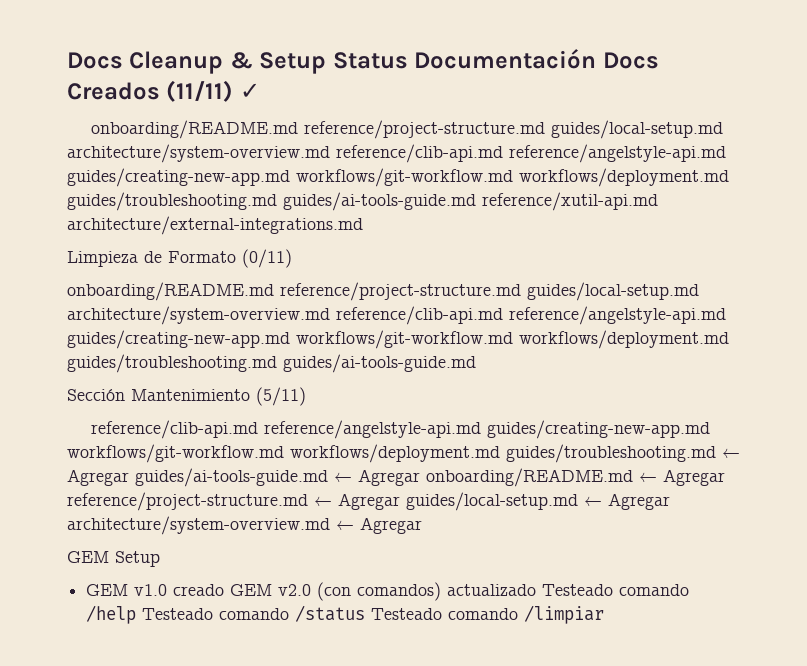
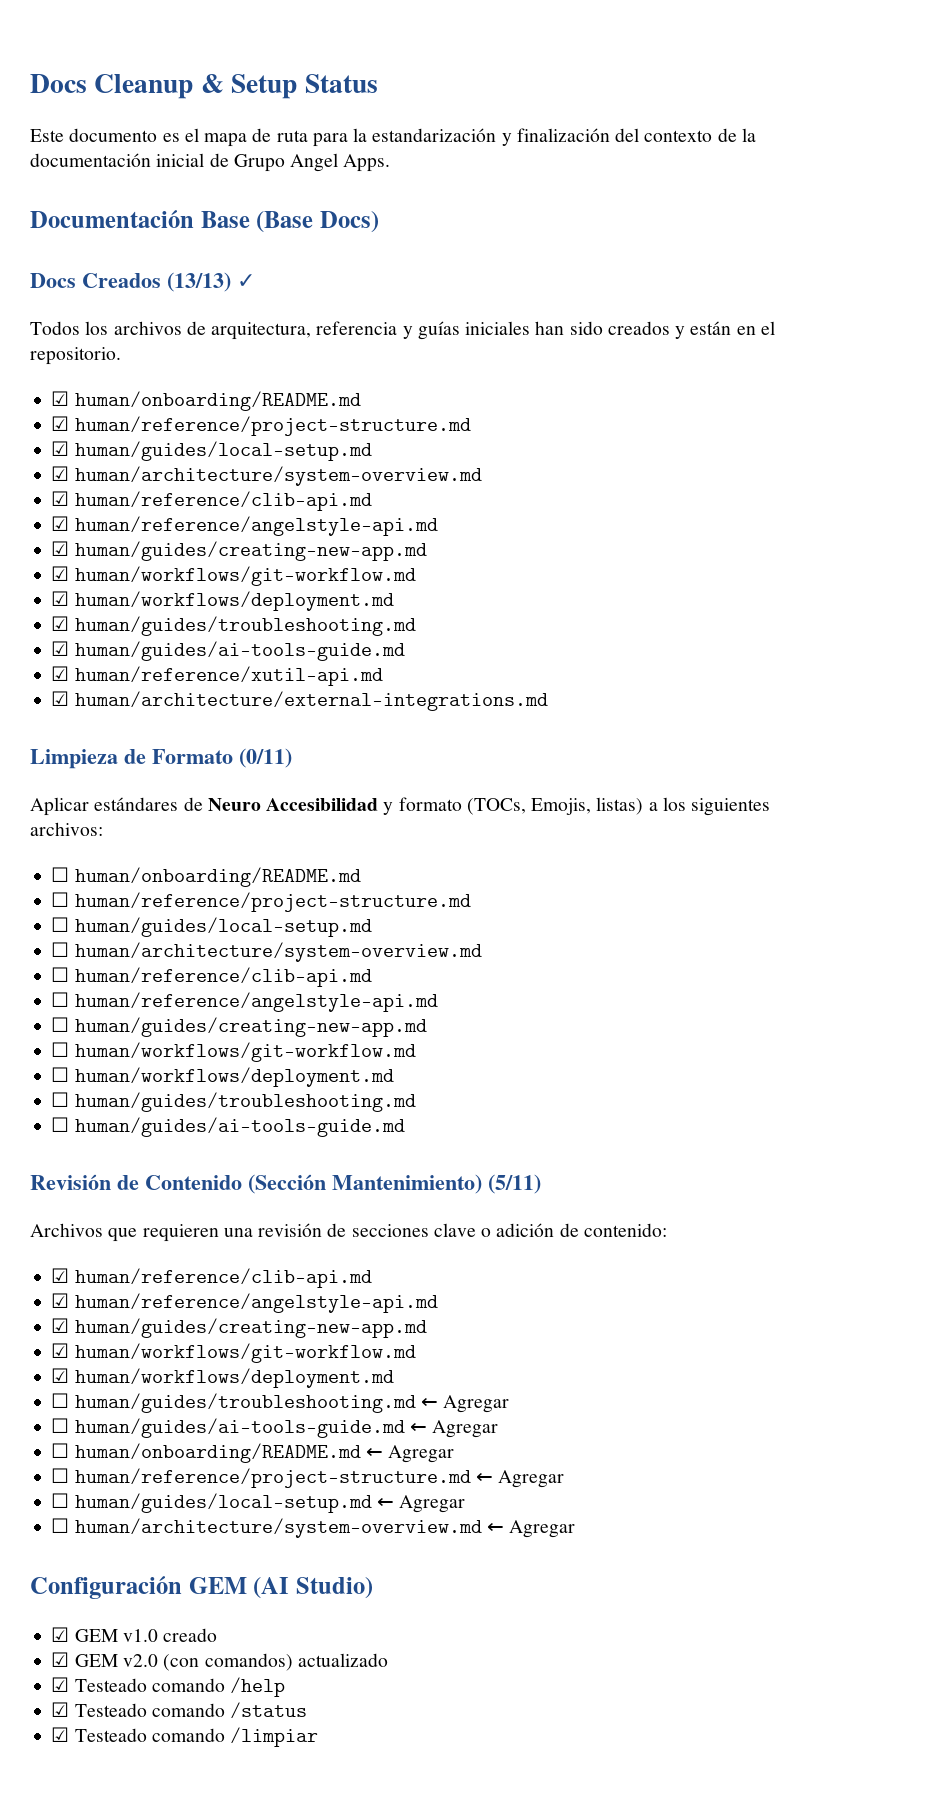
- Docs Cleanup & Setup Status Documentación Docs Creados (11/11) ✓
+ Docs Cleanup & Setup Status
+ Este documento es el mapa de ruta para la estandarización y finalización del contexto de la documentación inicial de Grupo Angel Apps.
+ Documentación Base (Base Docs)
+ Docs Creados (13/13) ✓
- onboarding/README.md reference/project-structure.md guides/local-setup.md architecture/system-overview.md reference/clib-api.md reference/angelstyle-api.md guides/creating-new-app.md workflows/git-workflow.md workflows/deployment.md guides/troubleshooting.md guides/ai-tools-guide.md reference/xutil-api.md architecture/external-integrations.md
+ Todos los archivos de arquitectura, referencia y guías iniciales han sido creados y están en el repositorio.
+ ☑ human/onboarding/README.md
+ ☑ human/reference/project-structure.md
+ ☑ human/guides/local-setup.md
+ ☑ human/architecture/system-overview.md
+ ☑ human/reference/clib-api.md
+ ☑ human/reference/angelstyle-api.md
+ ☑ human/guides/creating-new-app.md
+ ☑ human/workflows/git-workflow.md
+ ☑ human/workflows/deployment.md
+ ☑ human/guides/troubleshooting.md
+ ☑ human/guides/ai-tools-guide.md
+ ☑ human/reference/xutil-api.md
+ ☑ human/architecture/external-integrations.md
  Limpieza de Formato (0/11)
- onboarding/README.md reference/project-structure.md guides/local-setup.md architecture/system-overview.md reference/clib-api.md reference/angelstyle-api.md guides/creating-new-app.md workflows/git-workflow.md workflows/deployment.md guides/troubleshooting.md guides/ai-tools-guide.md
- Sección Mantenimiento (5/11)
- reference/clib-api.md reference/angelstyle-api.md guides/creating-new-app.md workflows/git-workflow.md workflows/deployment.md guides/troubleshooting.md ← Agregar guides/ai-tools-guide.md ← Agregar onboarding/README.md ← Agregar reference/project-structure.md ← Agregar guides/local-setup.md ← Agregar architecture/system-overview.md ← Agregar
- GEM Setup
- GEM v1.0 creado GEM v2.0 (con comandos) actualizado Testeado comando /help Testeado comando /status Testeado comando /limpiar
+ Aplicar estándares de Neuro Accesibilidad y formato (TOCs, Emojis, listas) a los siguientes archivos:
+ ☐ human/onboarding/README.md
+ ☐ human/reference/project-structure.md
+ ☐ human/guides/local-setup.md
+ ☐ human/architecture/system-overview.md
+ ☐ human/reference/clib-api.md
+ ☐ human/reference/angelstyle-api.md
+ ☐ human/guides/creating-new-app.md
+ ☐ human/workflows/git-workflow.md
+ ☐ human/workflows/deployment.md
+ ☐ human/guides/troubleshooting.md
+ ☐ human/guides/ai-tools-guide.md
+ Revisión de Contenido (Sección Mantenimiento) (5/11)
+ Archivos que requieren una revisión de secciones clave o adición de contenido:
+ ☑ human/reference/clib-api.md
+ ☑ human/reference/angelstyle-api.md
+ ☑ human/guides/creating-new-app.md
+ ☑ human/workflows/git-workflow.md
+ ☑ human/workflows/deployment.md
+ ☐ human/guides/troubleshooting.md ← Agregar
+ ☐ human/guides/ai-tools-guide.md ← Agregar
+ ☐ human/onboarding/README.md ← Agregar
+ ☐ human/reference/project-structure.md ← Agregar
+ ☐ human/guides/local-setup.md ← Agregar
+ ☐ human/architecture/system-overview.md ← Agregar
+ Configuración GEM (AI Studio)
+ ☑ GEM v1.0 creado
+ ☑ GEM v2.0 (con comandos) actualizado
+ ☑ Testeado comando /help
+ ☑ Testeado comando /status
+ ☑ Testeado comando /limpiar

